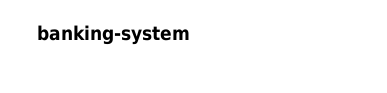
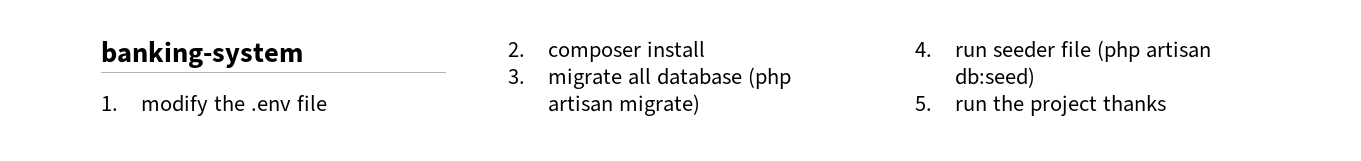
+ 1. modify the .env file
+ 2. composer install
+ 3. migrate all database (php artisan migrate)
+ 4. run seeder file (php artisan db:seed)
+ 5. run the project thanks

